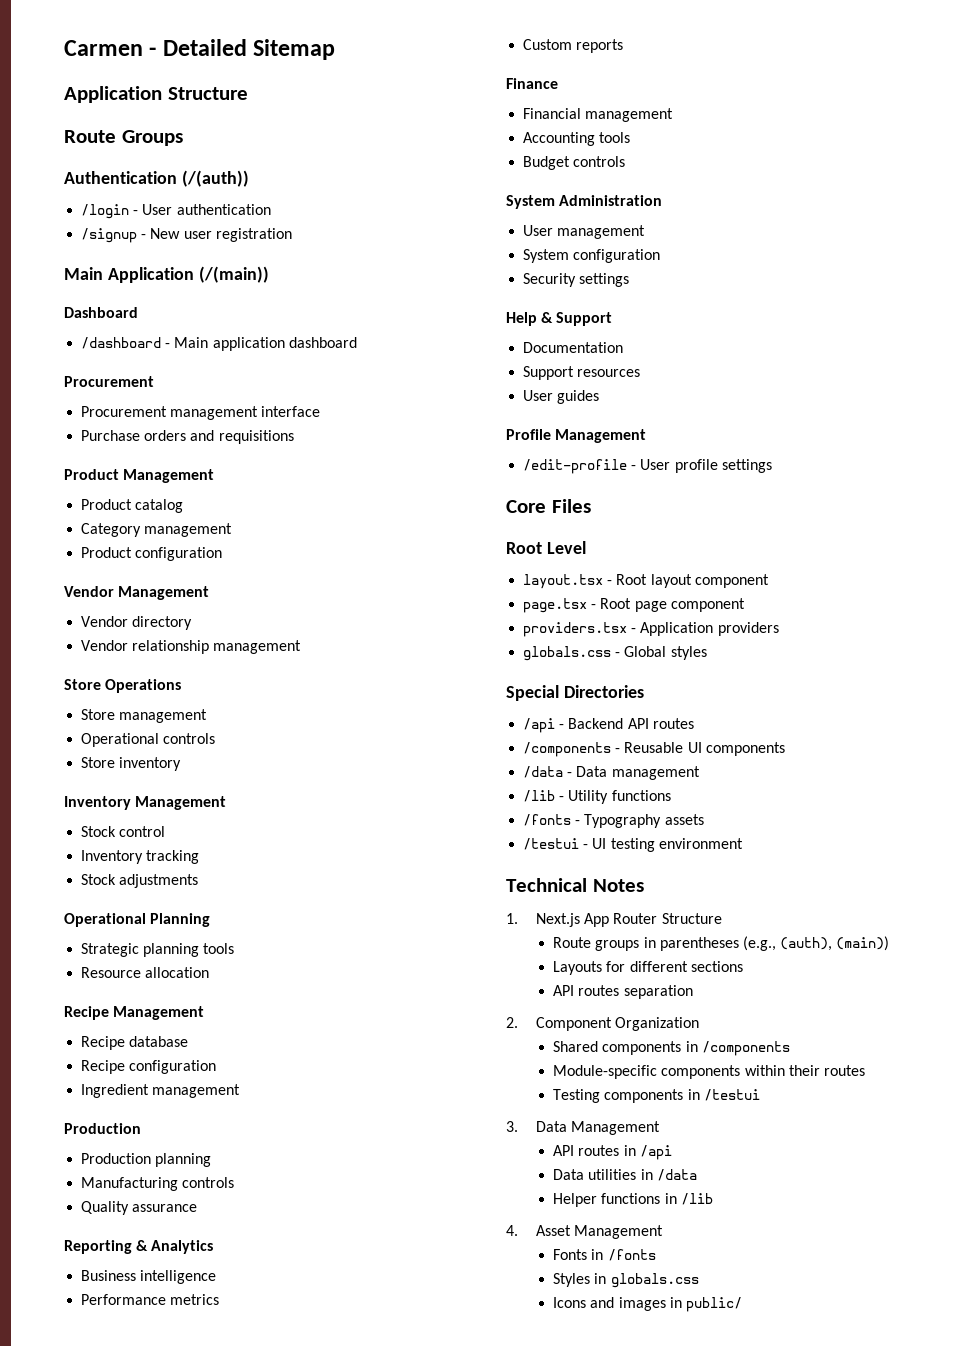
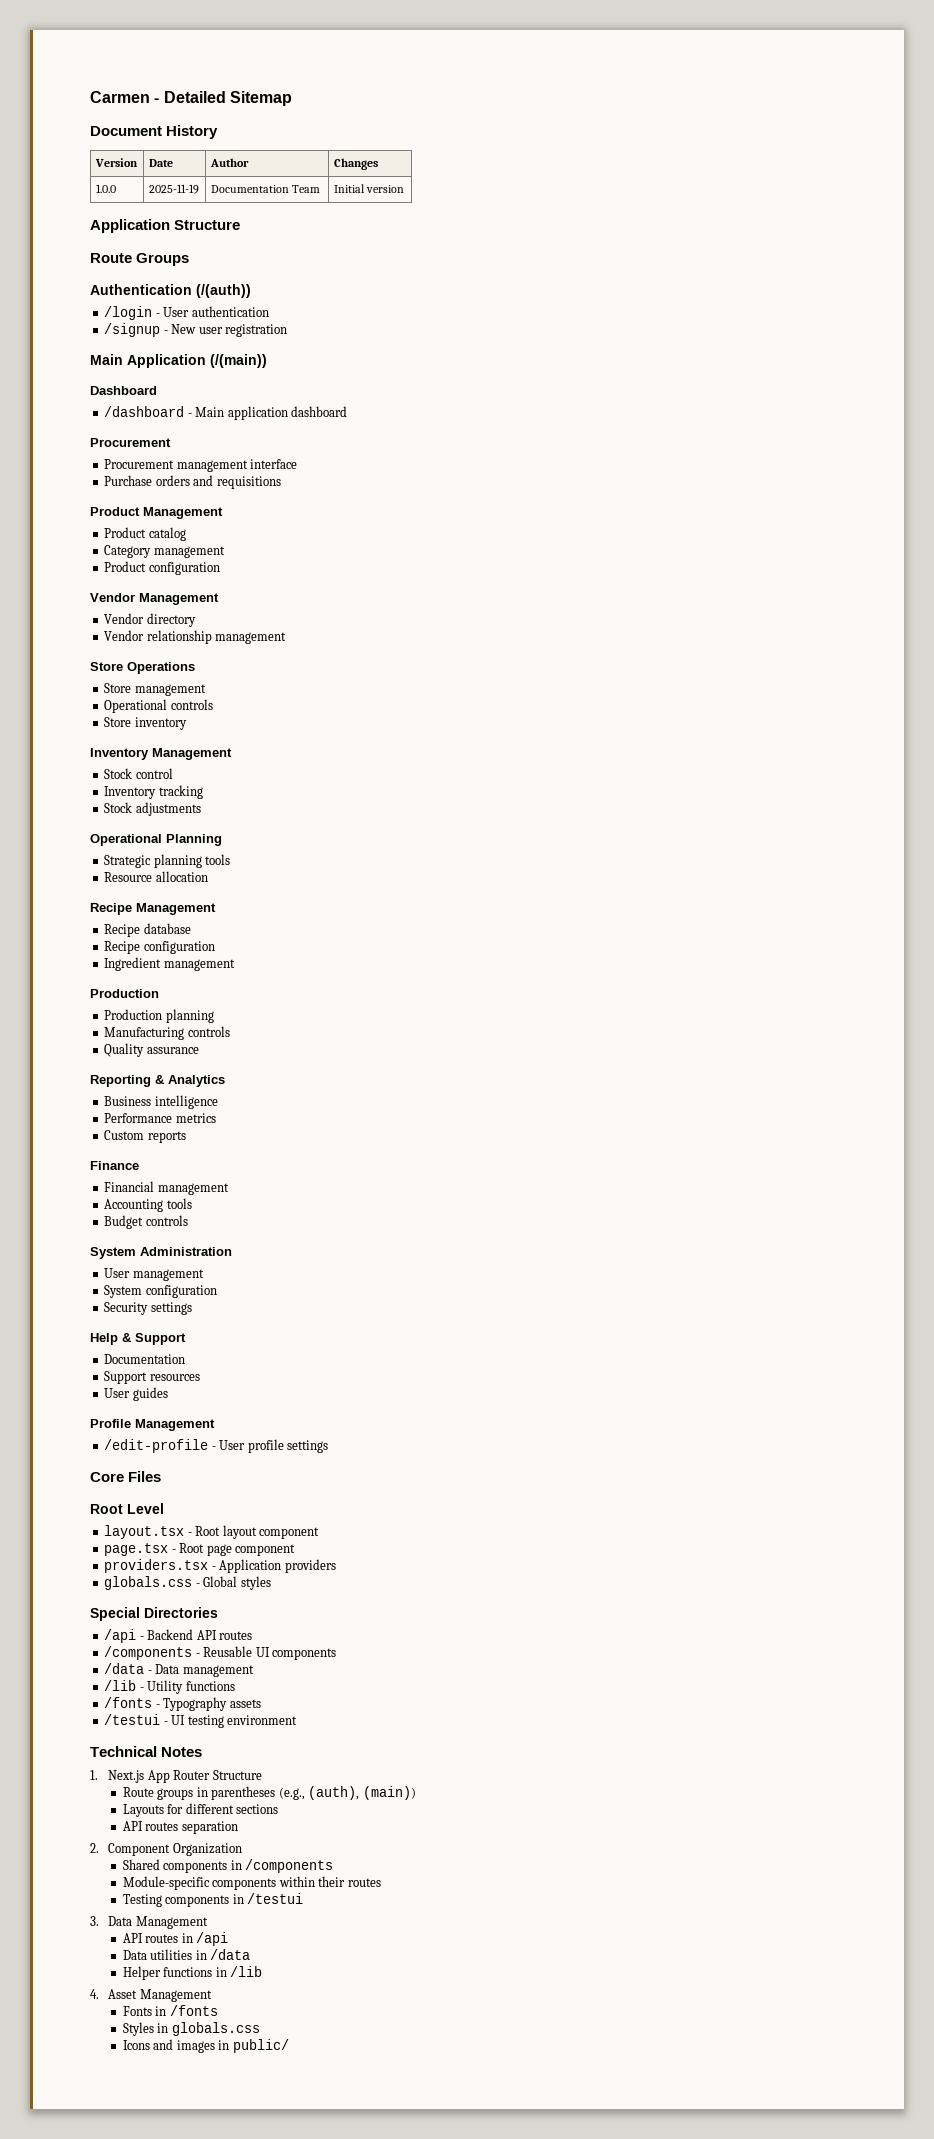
+ Document History
+ Version | Date | Author | Changes
+ 1.0.0 | 2025-11-19 | Documentation Team | Initial version

